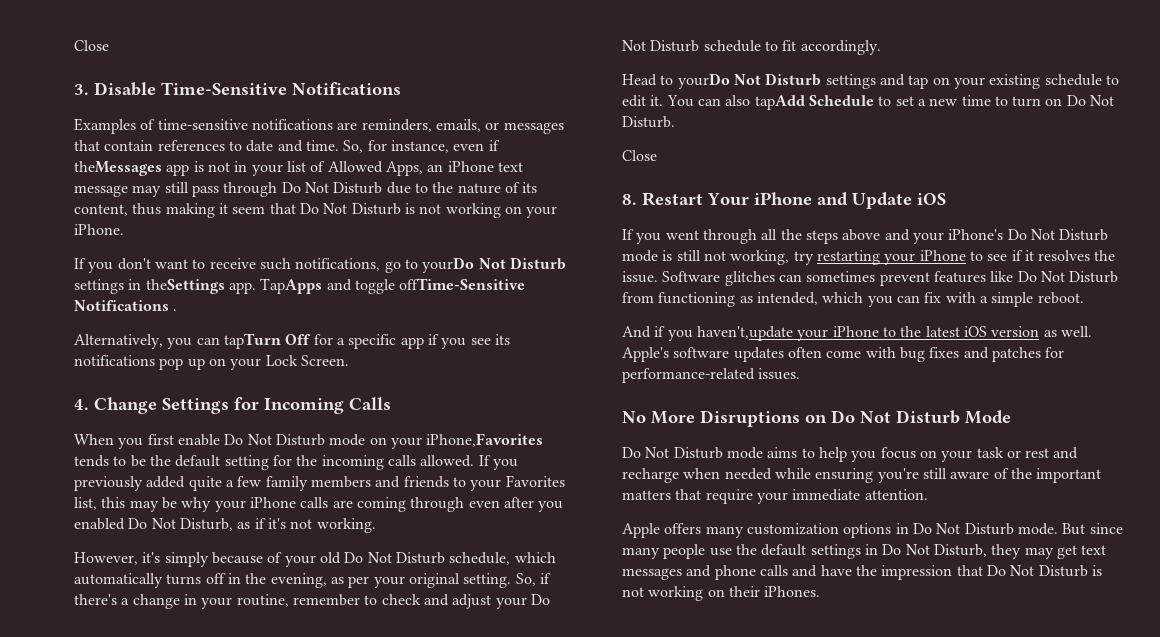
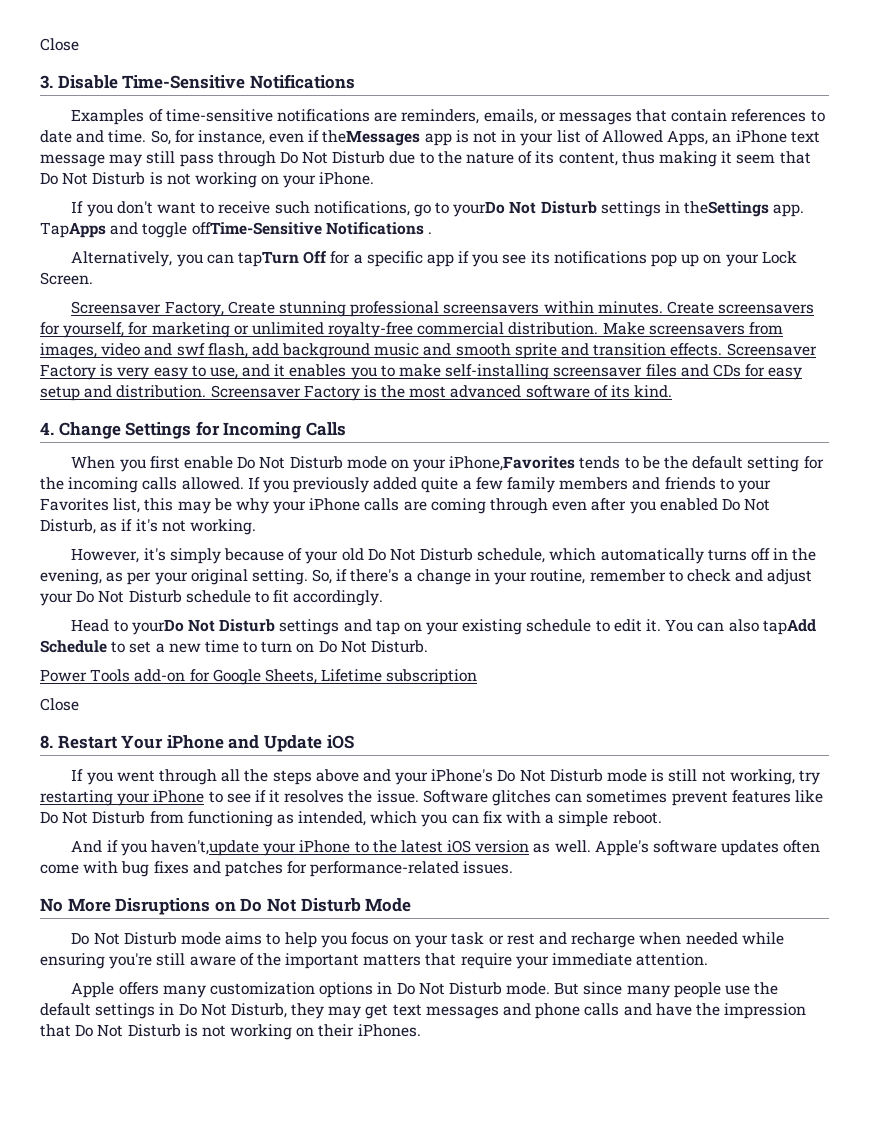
+ Screensaver Factory, Create stunning professional screensavers within minutes. Create screensavers for yourself, for marketing or unlimited royalty-free commercial distribution. Make screensavers from images, video and swf flash, add background music and smooth sprite and transition effects. Screensaver Factory is very easy to use, and it enables you to make self-installing screensaver files and CDs for easy setup and distribution. Screensaver Factory is the most advanced software of its kind.
+ Power Tools add-on for Google Sheets, Lifetime subscription

